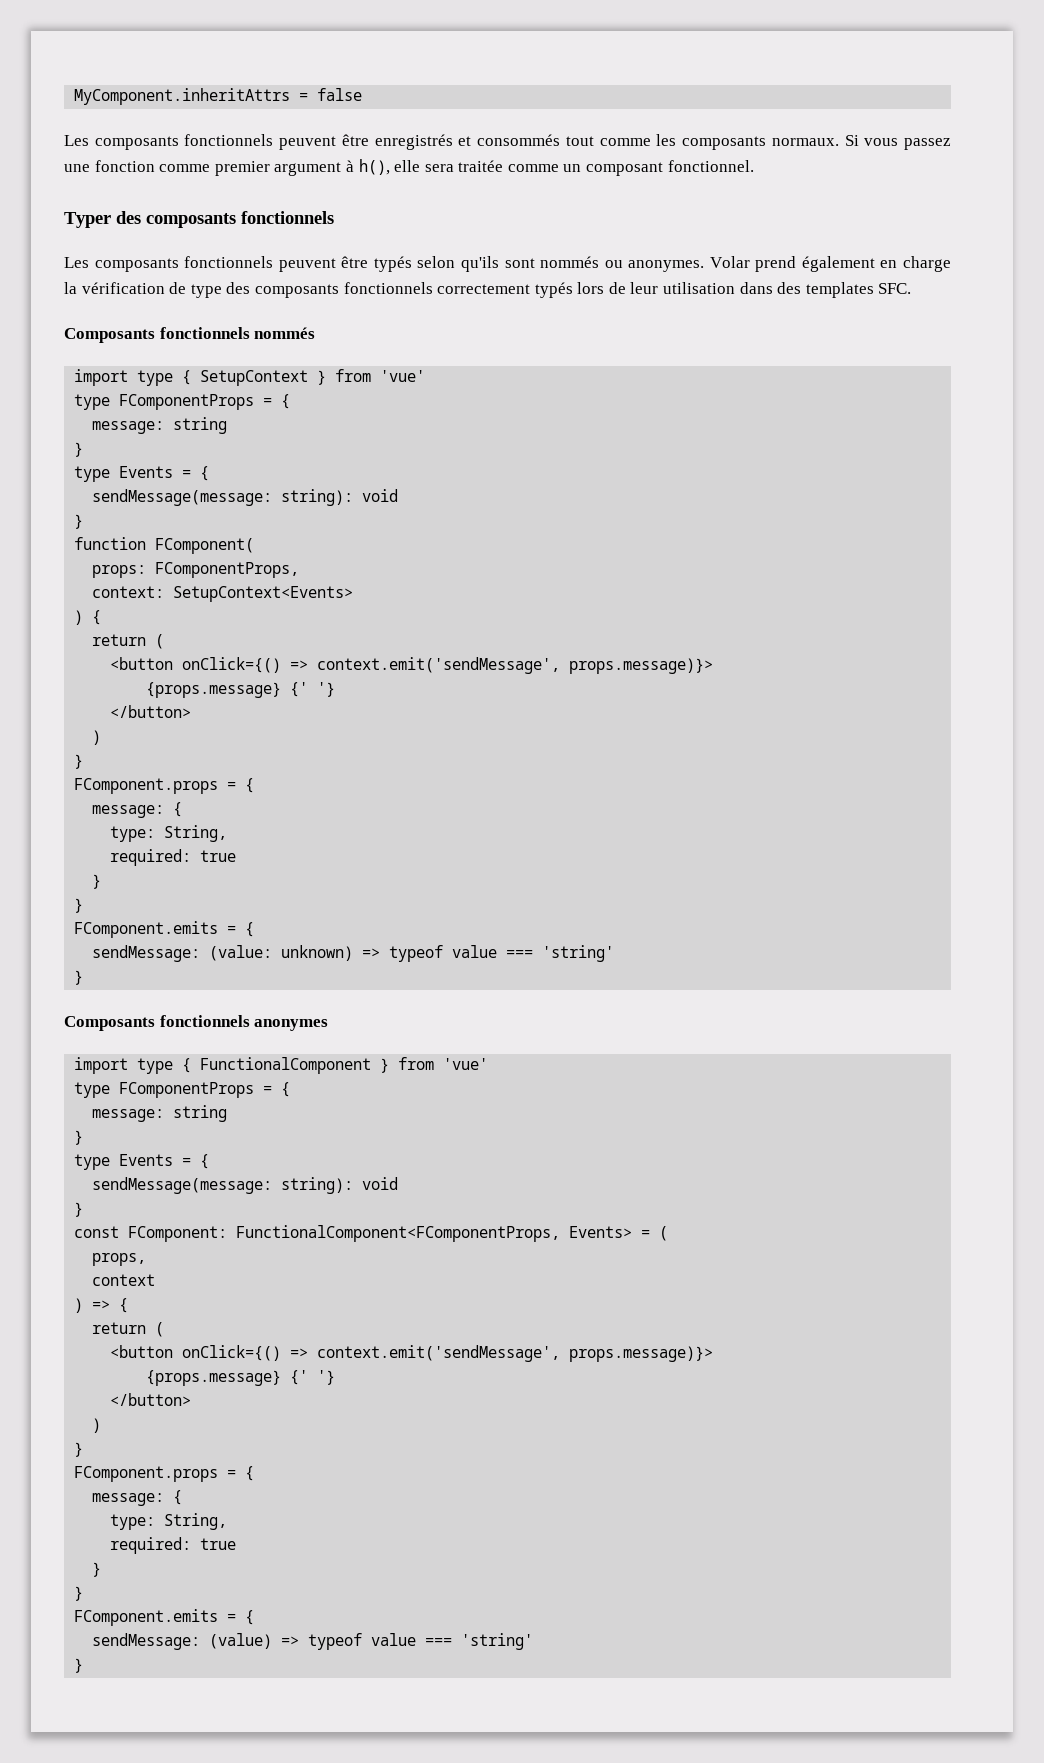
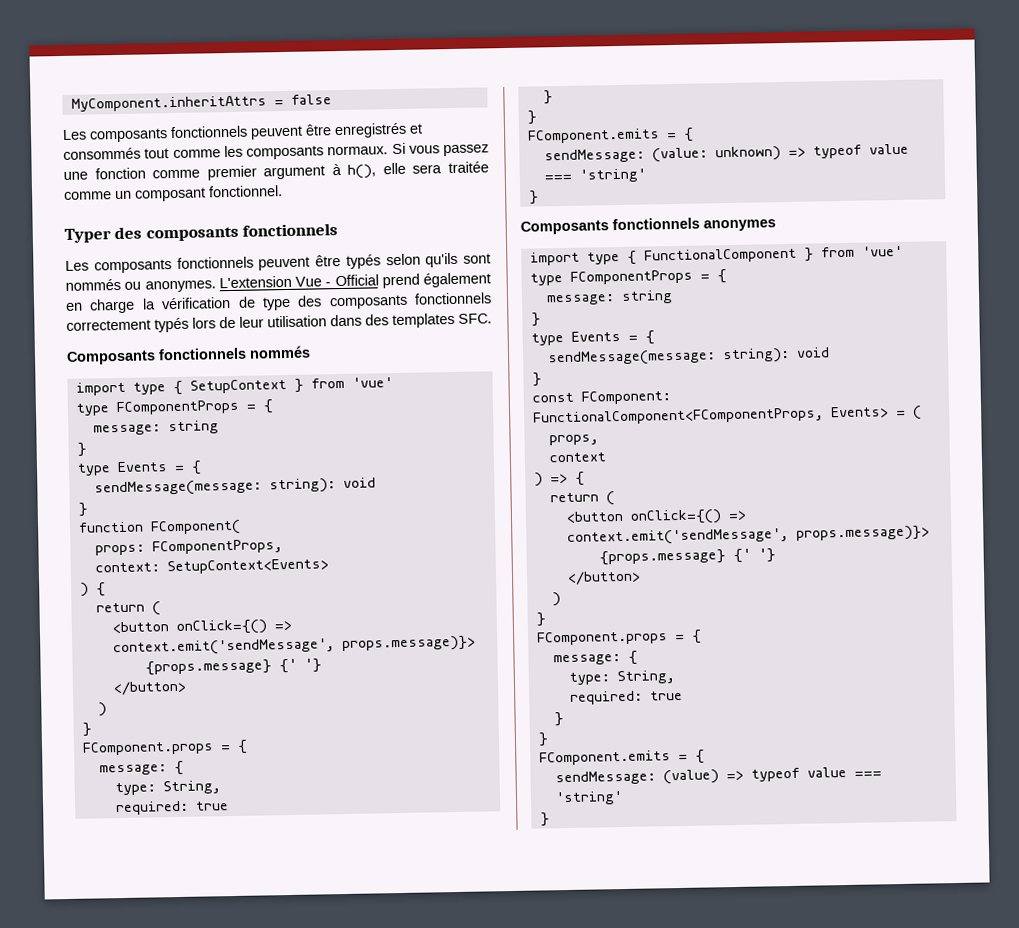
- Volar prend également en charge la vérification de type des composants fonctionnels correctement typés lors de leur utilisation dans des templates SFC.
+ L'extension Vue - Official prend également en charge la vérification de type des composants fonctionnels correctement typés lors de leur utilisation dans des templates SFC.

